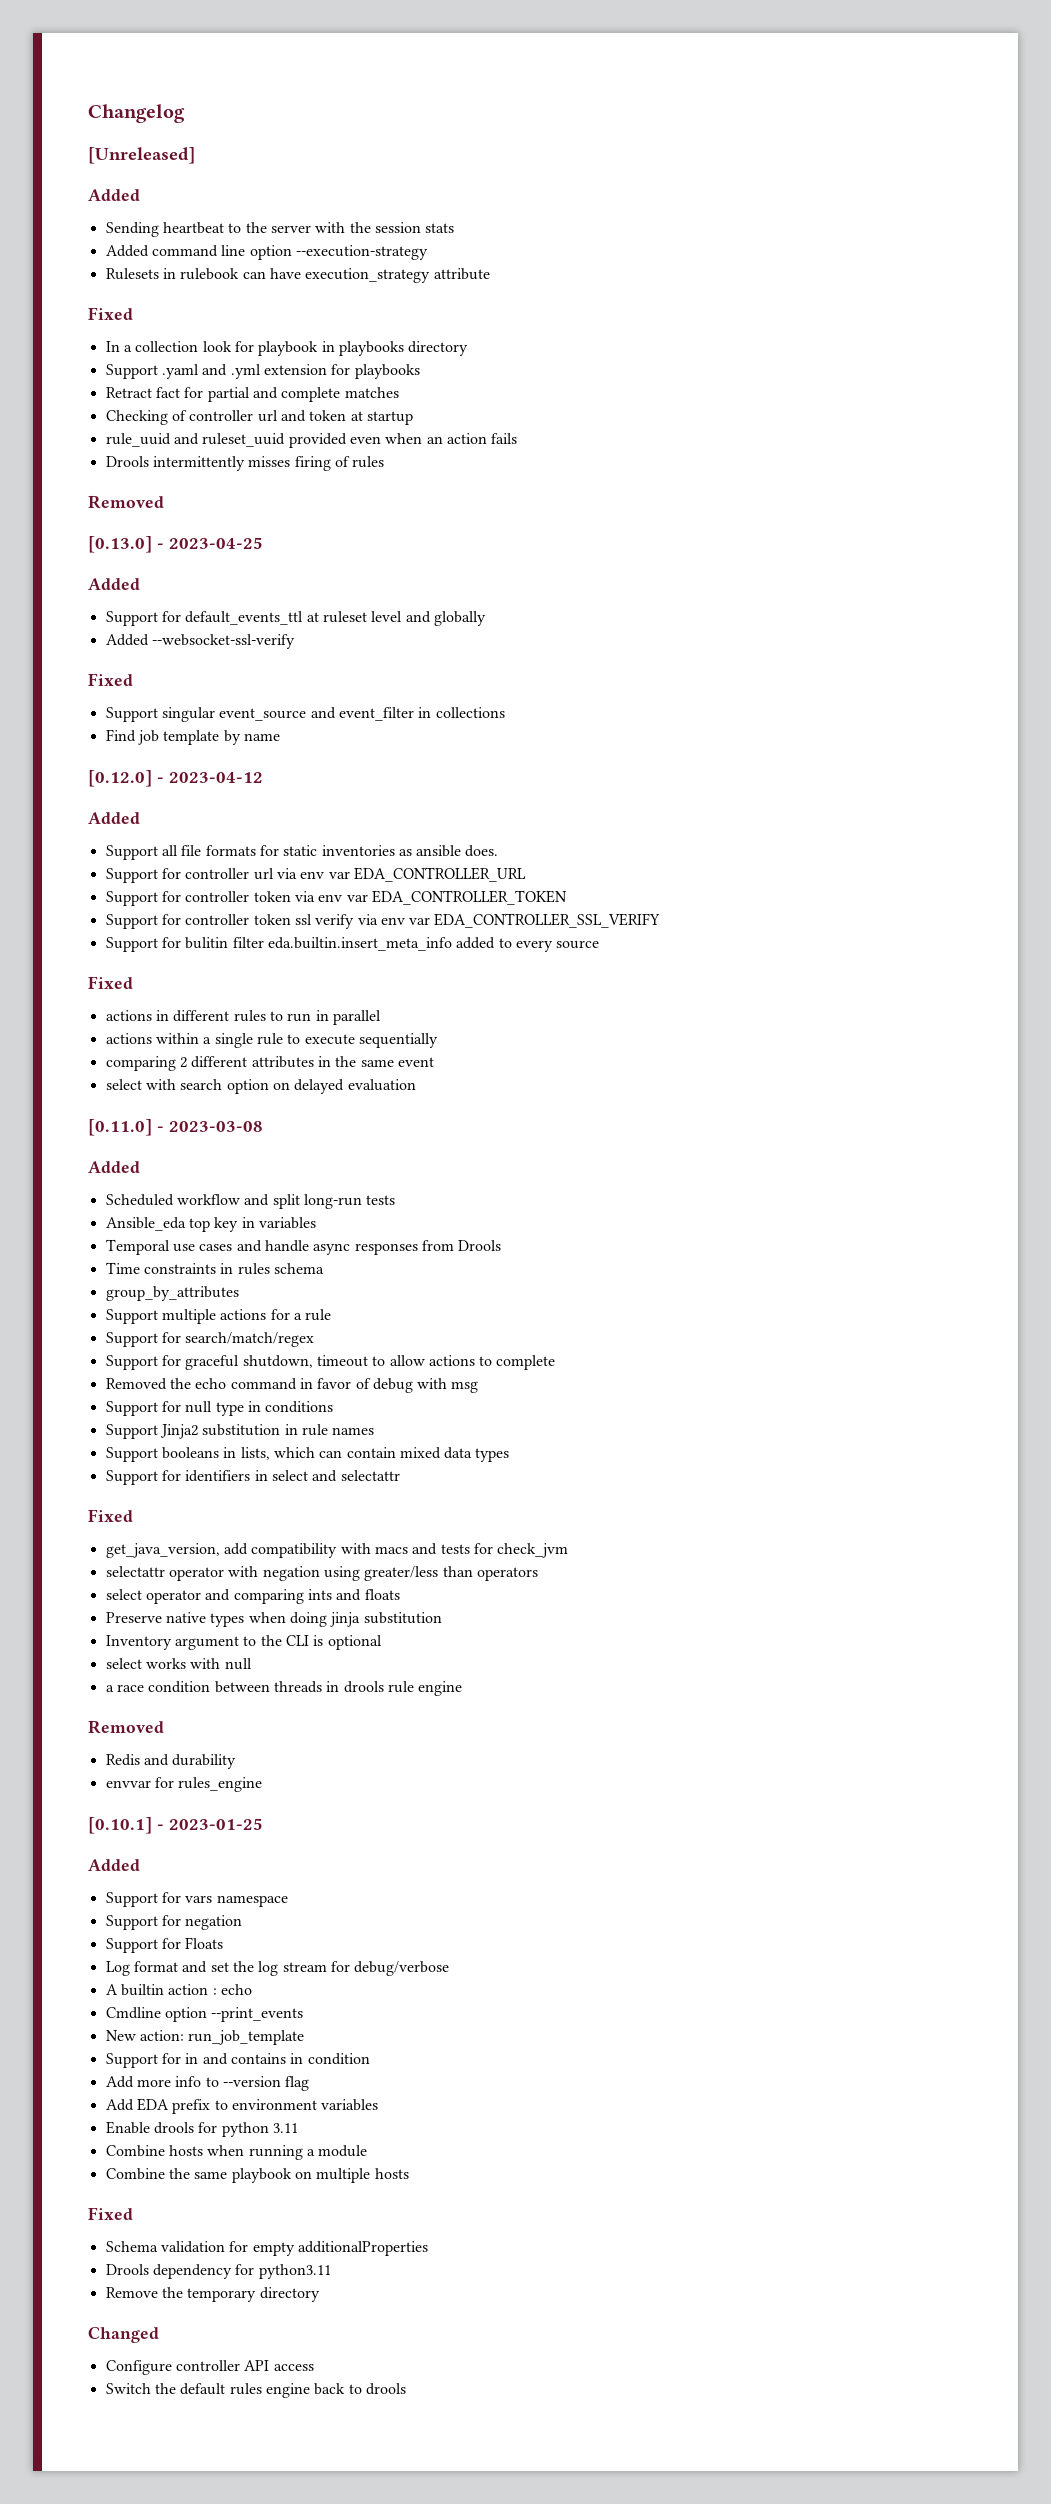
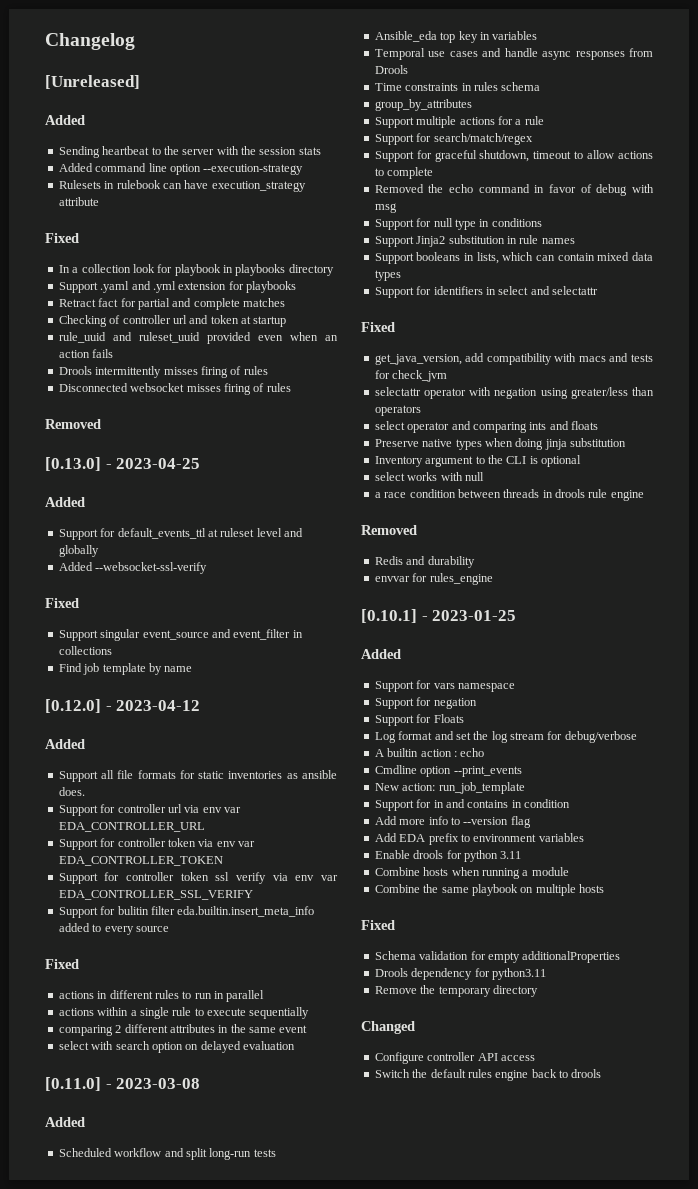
+ Disconnected websocket misses firing of rules

